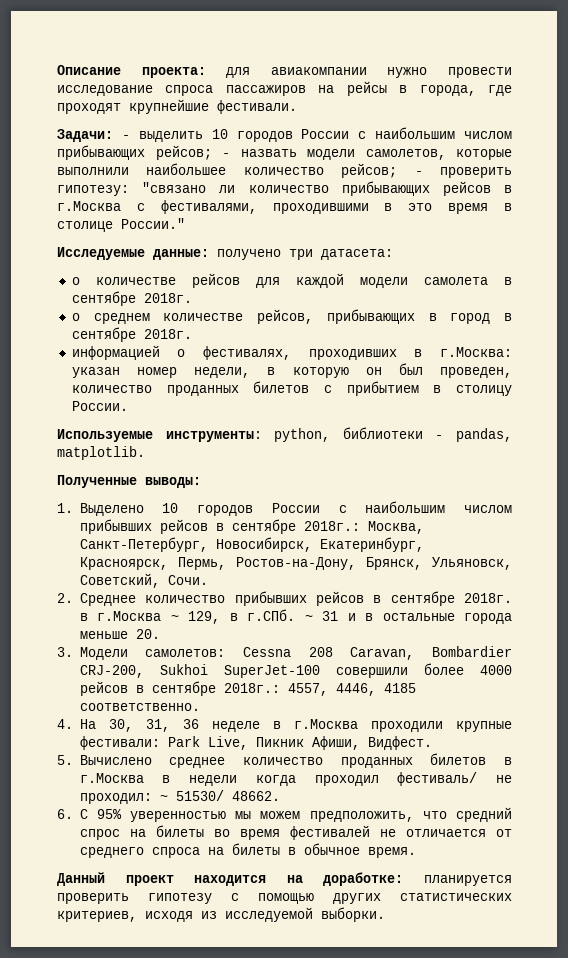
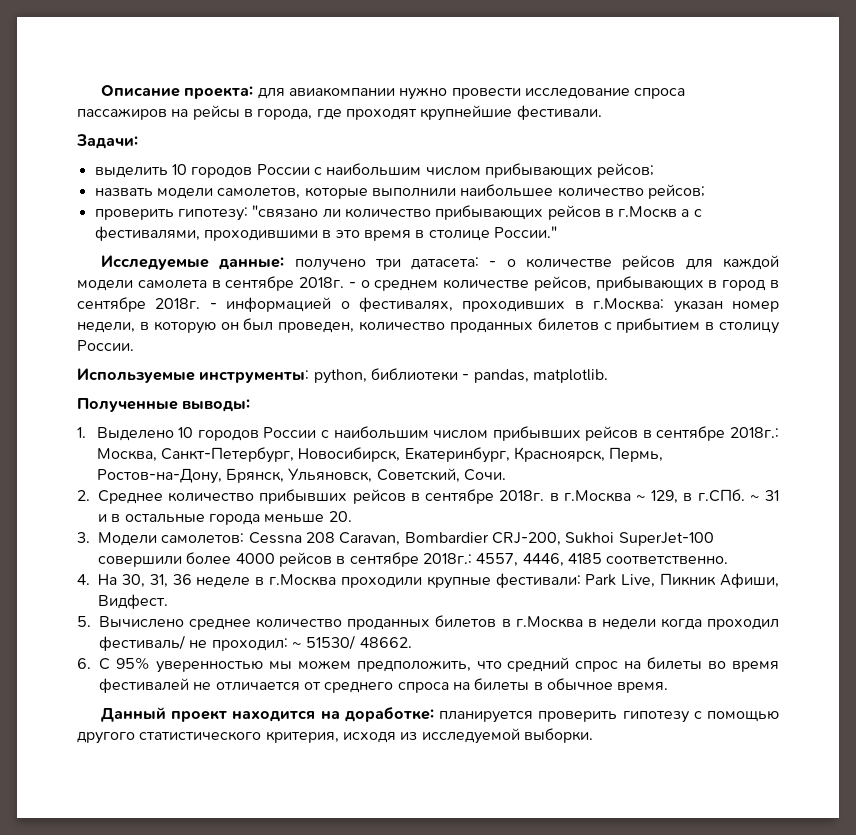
- Задачи: - выделить 10 городов России с наибольшим числом прибывающих рейсов; - назвать модели самолетов, которые выполнили наибольшее количество рейсов; - проверить гипотезу: "связано ли количество прибывающих рейсов в г.Москва с фестивалями, проходившими в это время в столице России."
+ Задачи:
+ выделить 10 городов России с наибольшим числом прибывающих рейсов;
+ назвать модели самолетов, которые выполнили наибольшее количество рейсов;
+ проверить гипотезу: "связано ли количество прибывающих рейсов в г.Москв а с фестивалями, проходившими в это время в столице России."
- Исследуемые данные: получено три датасета:
- о количестве рейсов для каждой модели самолета в сентябре 2018г.
- о среднем количестве рейсов, прибывающих в город в сентябре 2018г.
- информацией о фестивалях, проходивших в г.Москва: указан номер недели, в которую он был проведен, количество проданных билетов с прибытием в столицу России.
+ Исследуемые данные: получено три датасета: - о количестве рейсов для каждой модели самолета в сентябре 2018г. - о среднем количестве рейсов, прибывающих в город в сентябре 2018г. - информацией о фестивалях, проходивших в г.Москва: указан номер недели, в которую он был проведен, количество проданных билетов с прибытием в столицу России.
- Данный проект находится на доработке: планируется проверить гипотезу с помощью других статистических критериев, исходя из исследуемой выборки.
+ Данный проект находится на доработке: планируется проверить гипотезу с помощью другого статистического критерия, исходя из исследуемой выборки.

